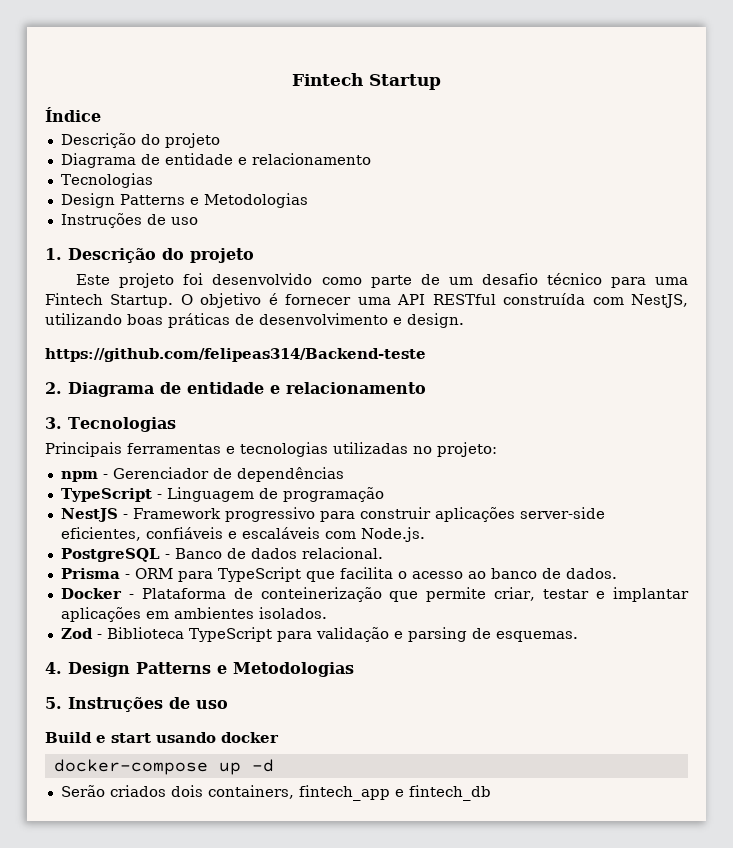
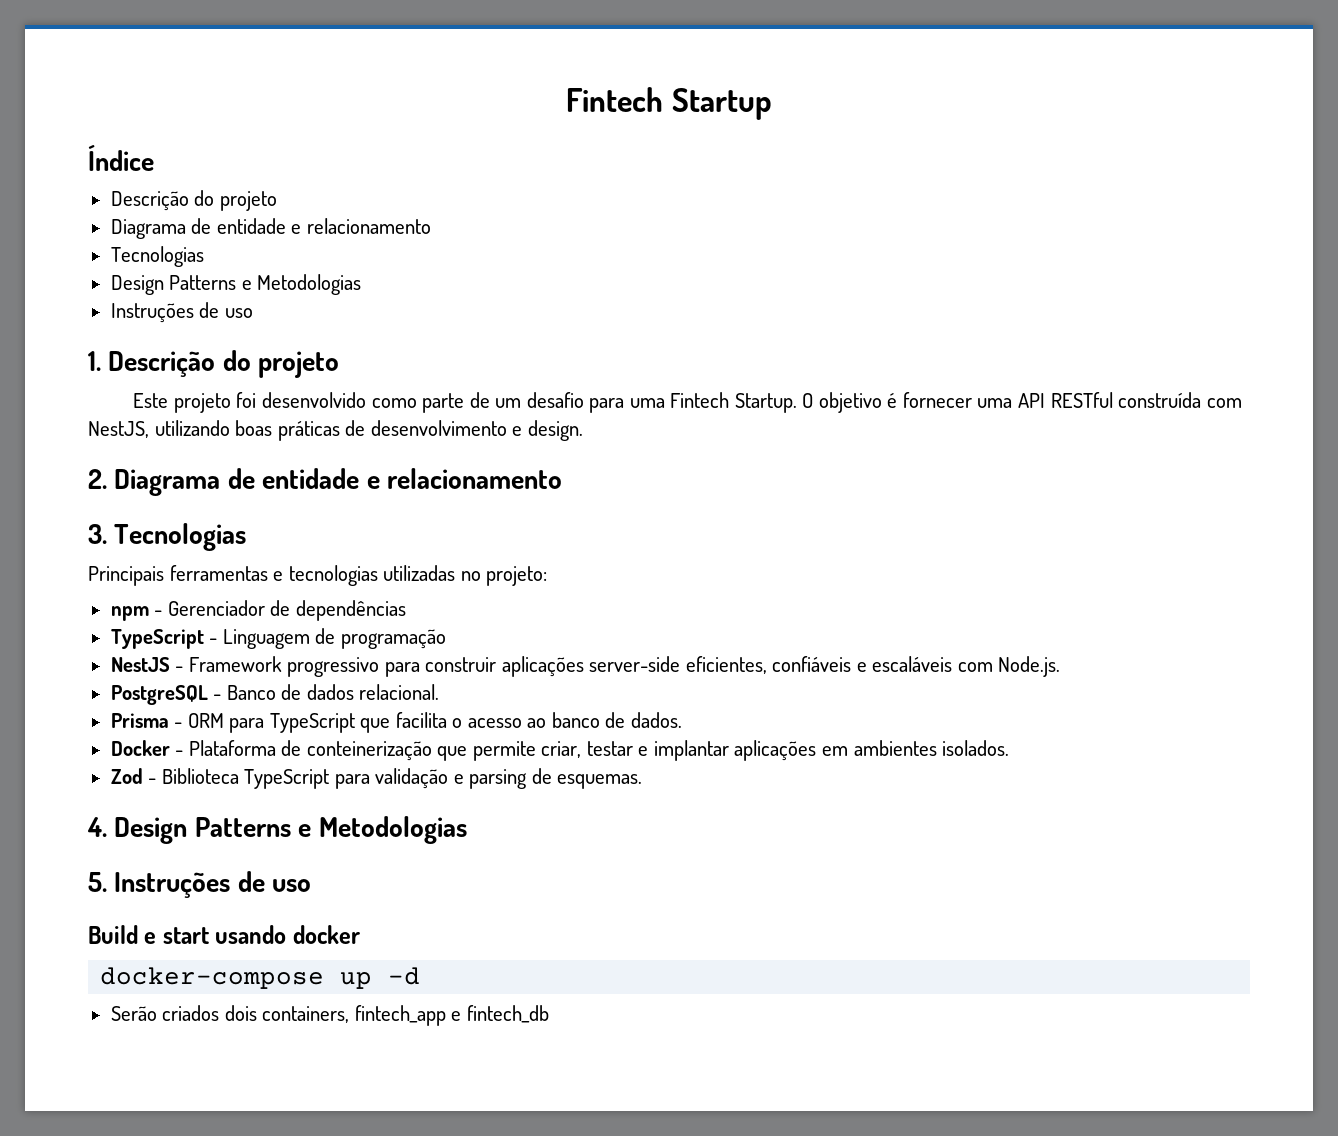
- Este projeto foi desenvolvido como parte de um desafio técnico para uma Fintech Startup.
+ Este projeto foi desenvolvido como parte de um desafio para uma Fintech Startup.
- https://github.com/felipeas314/Backend-teste

